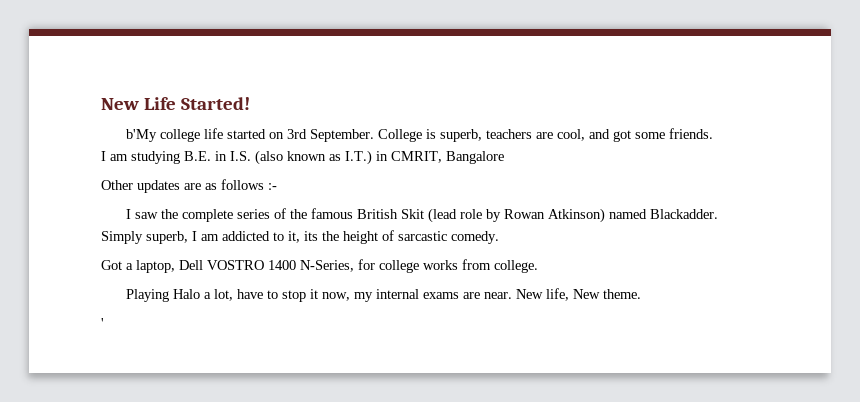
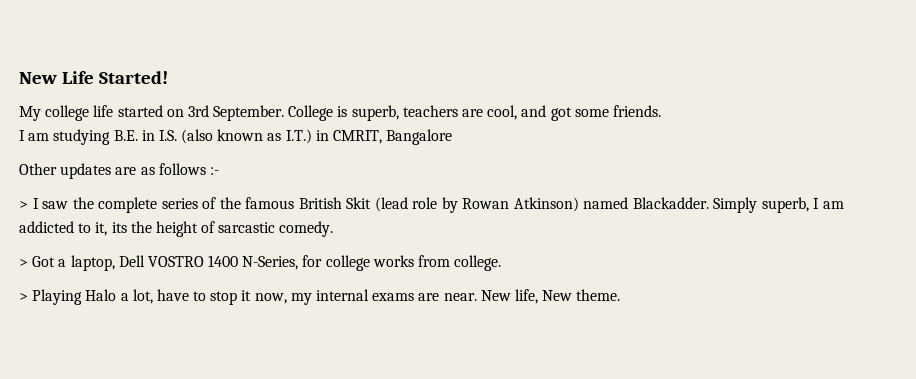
- b'My college life started on 3rd September.
+ My college life started on 3rd September.
- I saw the complete series of the famous British Skit (lead role by Rowan Atkinson) named Blackadder.
+ > I saw the complete series of the famous British Skit (lead role by Rowan Atkinson) named Blackadder.
- Got a laptop, Dell VOSTRO 1400 N-Series, for college works from college.
+ > Got a laptop, Dell VOSTRO 1400 N-Series, for college works from college.
- Playing Halo a lot, have to stop it now, my internal exams are near.
+ > Playing Halo a lot, have to stop it now, my internal exams are near.
- '

